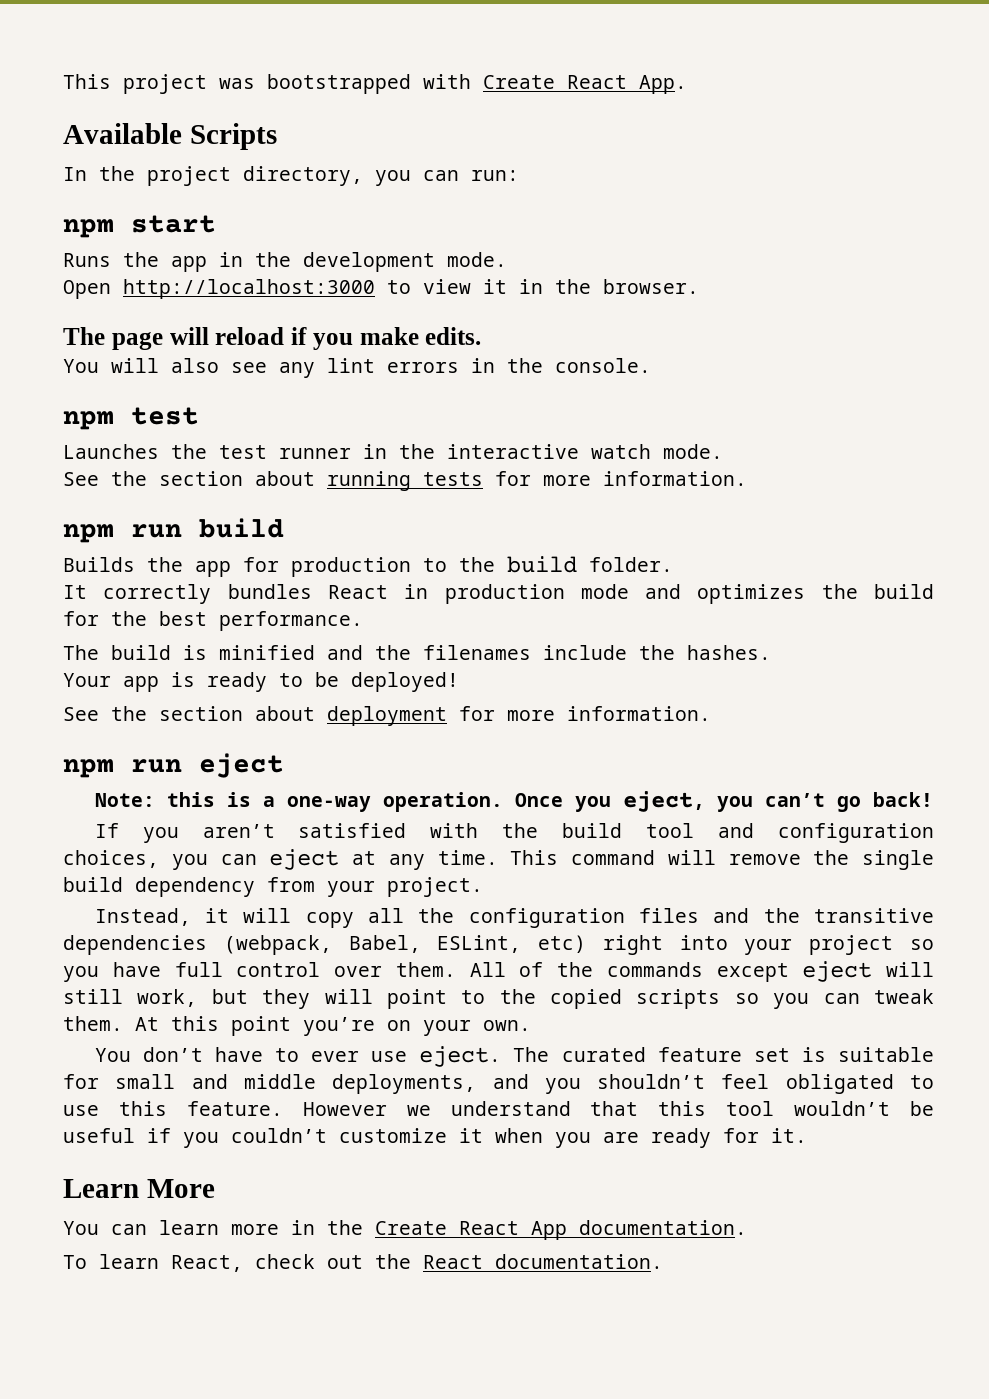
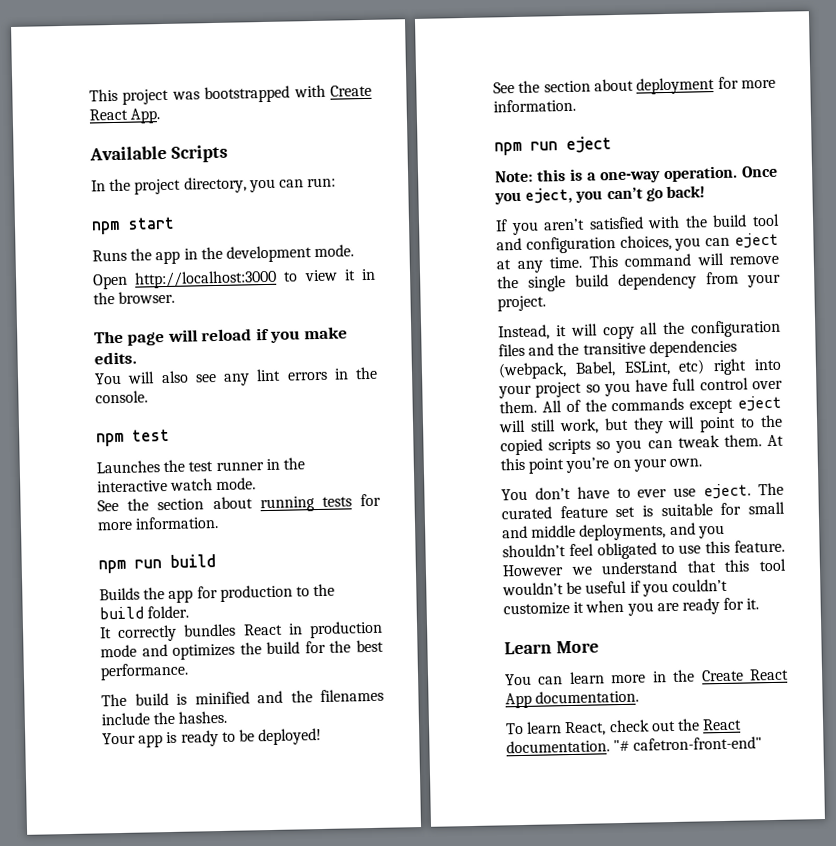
+ "# cafetron-front-end"

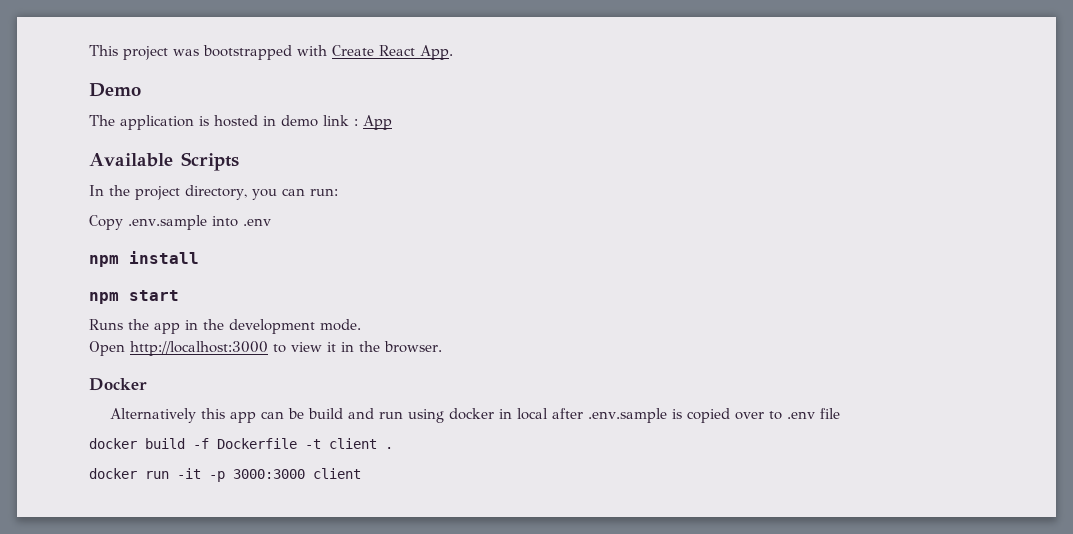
+ Demo
+ The application is hosted in demo link : App
+ Copy .env.sample into .env
+ npm install
- The page will reload if you make edits.
- You will also see any lint errors in the console.
- npm test
- Launches the test runner in the interactive watch mode.
- See the section about running tests for more information.
- npm run build
- Builds the app for production to the build folder.
- It correctly bundles React in production mode and optimizes the build for the best performance.
- The build is minified and the filenames include the hashes.
- Your app is ready to be deployed!
- See the section about deployment for more information.
- npm run eject
- Note: this is a one-way operation. Once you eject, you can’t go back!
- If you aren’t satisfied with the build tool and configuration choices, you can eject at any time. This command will remove the single build dependency from your project.
- Instead, it will copy all the configuration files and the transitive dependencies (webpack, Babel, ESLint, etc) right into your project so you have full control over them. All of the commands except eject will still work, but they will point to the copied scripts so you can tweak them. At this point you’re on your own.
- You don’t have to ever use eject. The curated feature set is suitable for small and middle deployments, and you shouldn’t feel obligated to use this feature. However we understand that this tool wouldn’t be useful if you couldn’t customize it when you are ready for it.
- Learn More
- You can learn more in the Create React App documentation.
- To learn React, check out the React documentation. "# cafetron-front-end"
+ Docker
+ Alternatively this app can be build and run using docker in local after .env.sample is copied over to .env file
+ docker build -f Dockerfile -t client .
+ docker run -it -p 3000:3000 client

